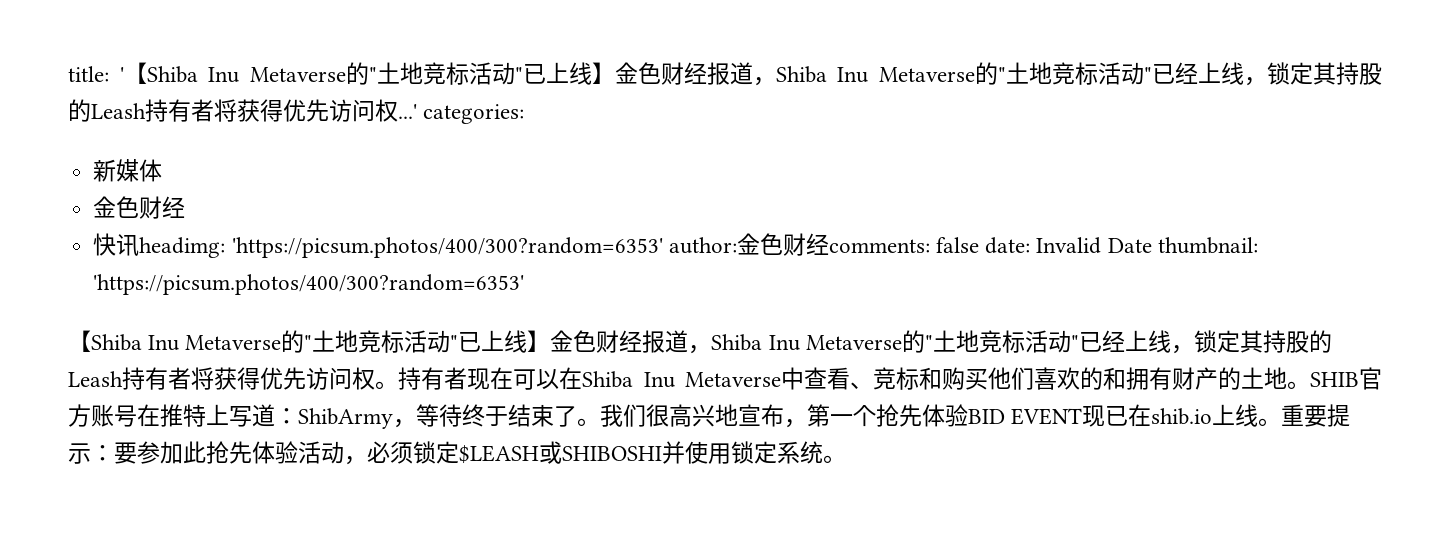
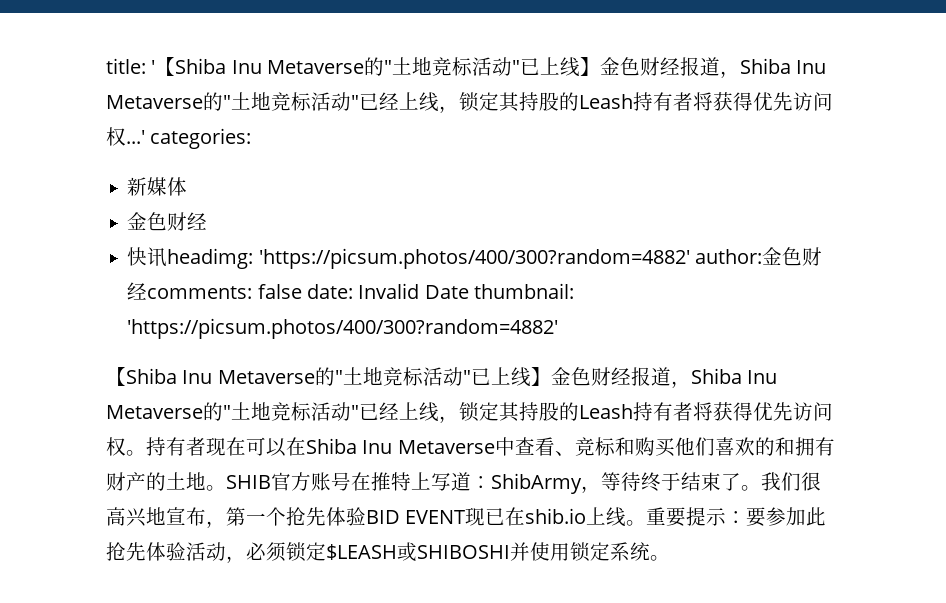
- 快讯headimg: 'https://picsum.photos/400/300?random=6353' author:金色财经comments: false date: Invalid Date thumbnail: 'https://picsum.photos/400/300?random=6353'
+ 快讯headimg: 'https://picsum.photos/400/300?random=4882' author:金色财经comments: false date: Invalid Date thumbnail: 'https://picsum.photos/400/300?random=4882'

